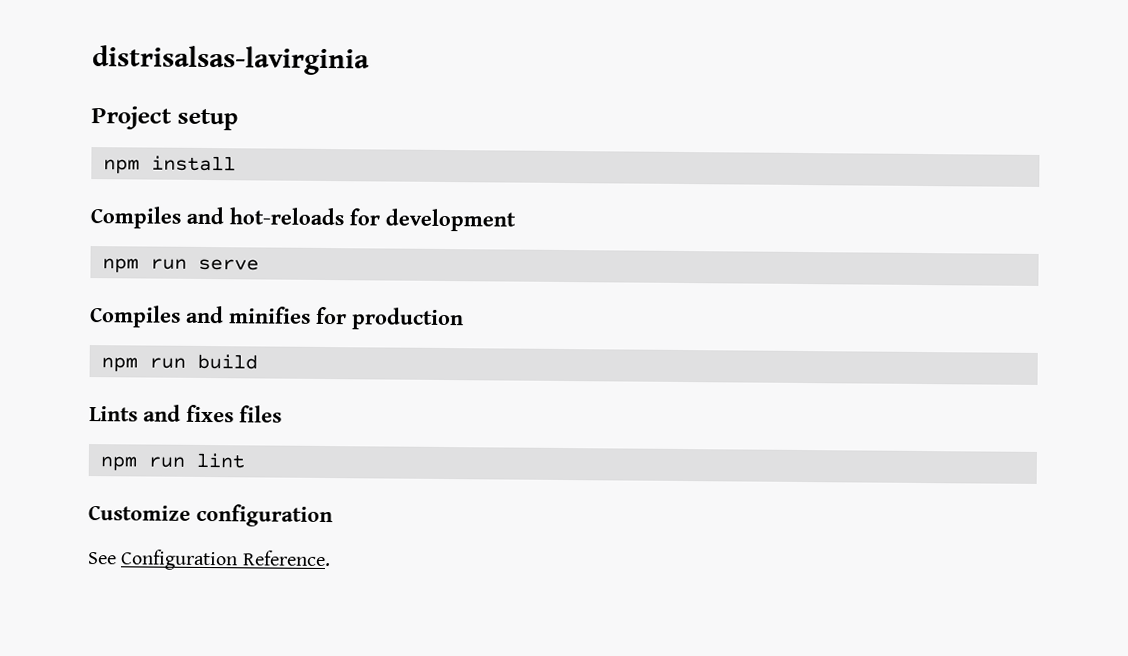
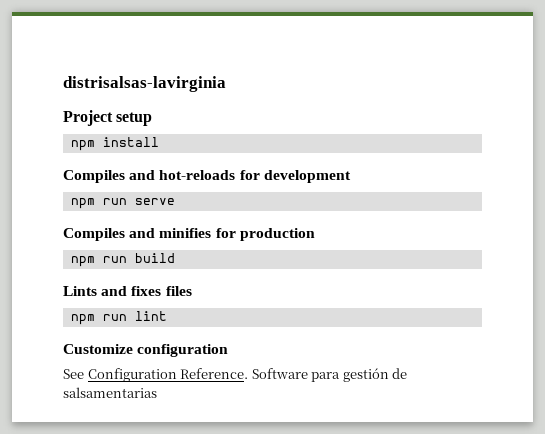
+ Software para gestión de salsamentarias

